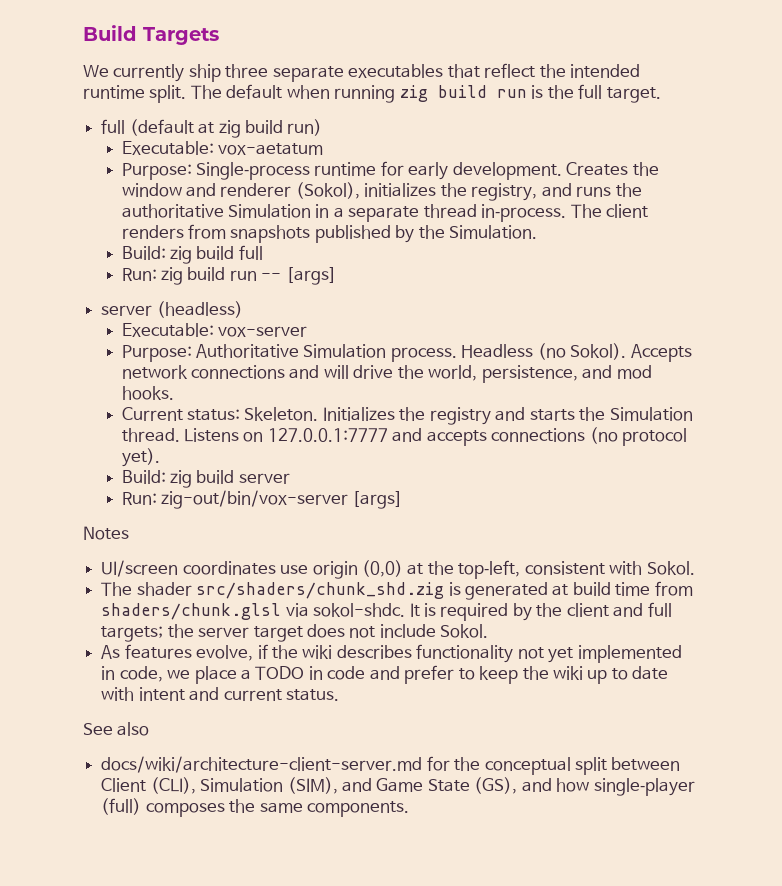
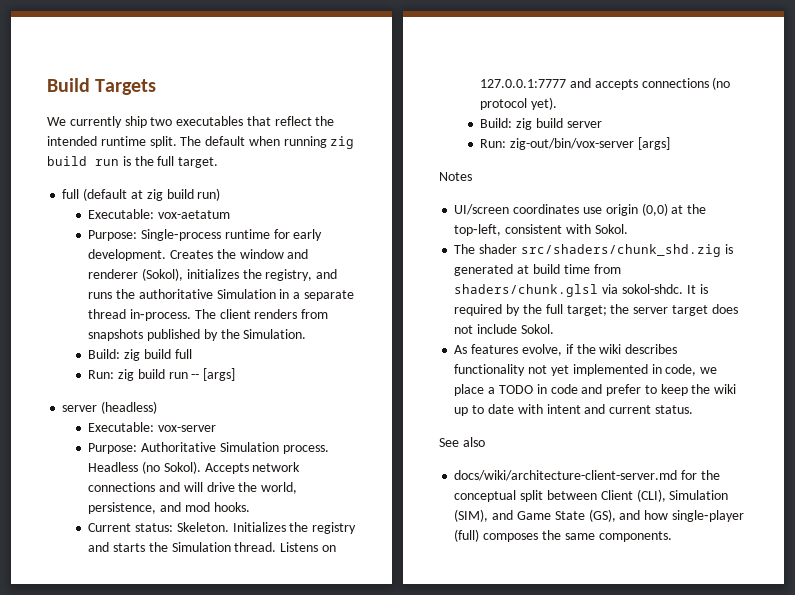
- We currently ship three separate executables that reflect the intended runtime split.
+ We currently ship two executables that reflect the intended runtime split.
- It is required by the client and full targets; the server target does not include Sokol.
+ It is required by the full target; the server target does not include Sokol.

